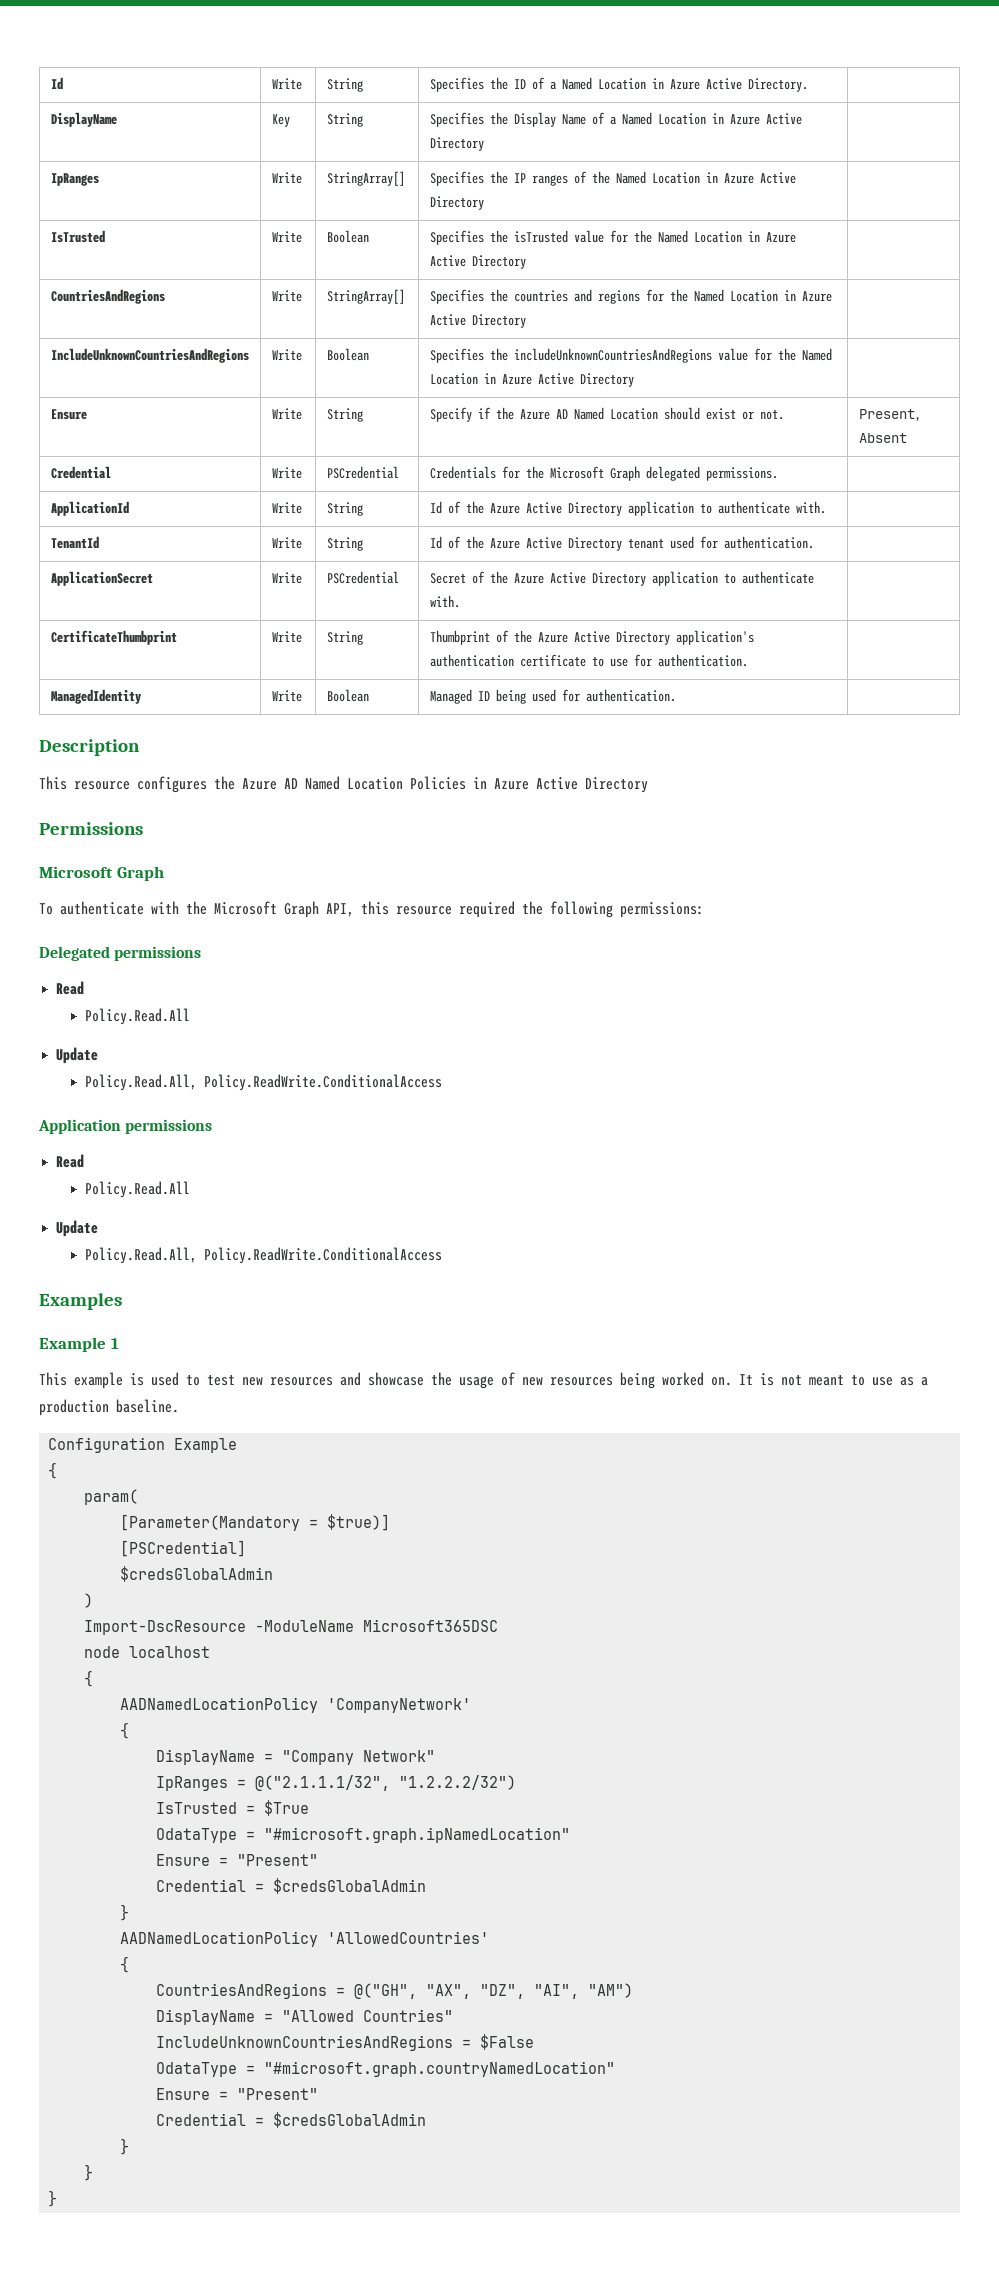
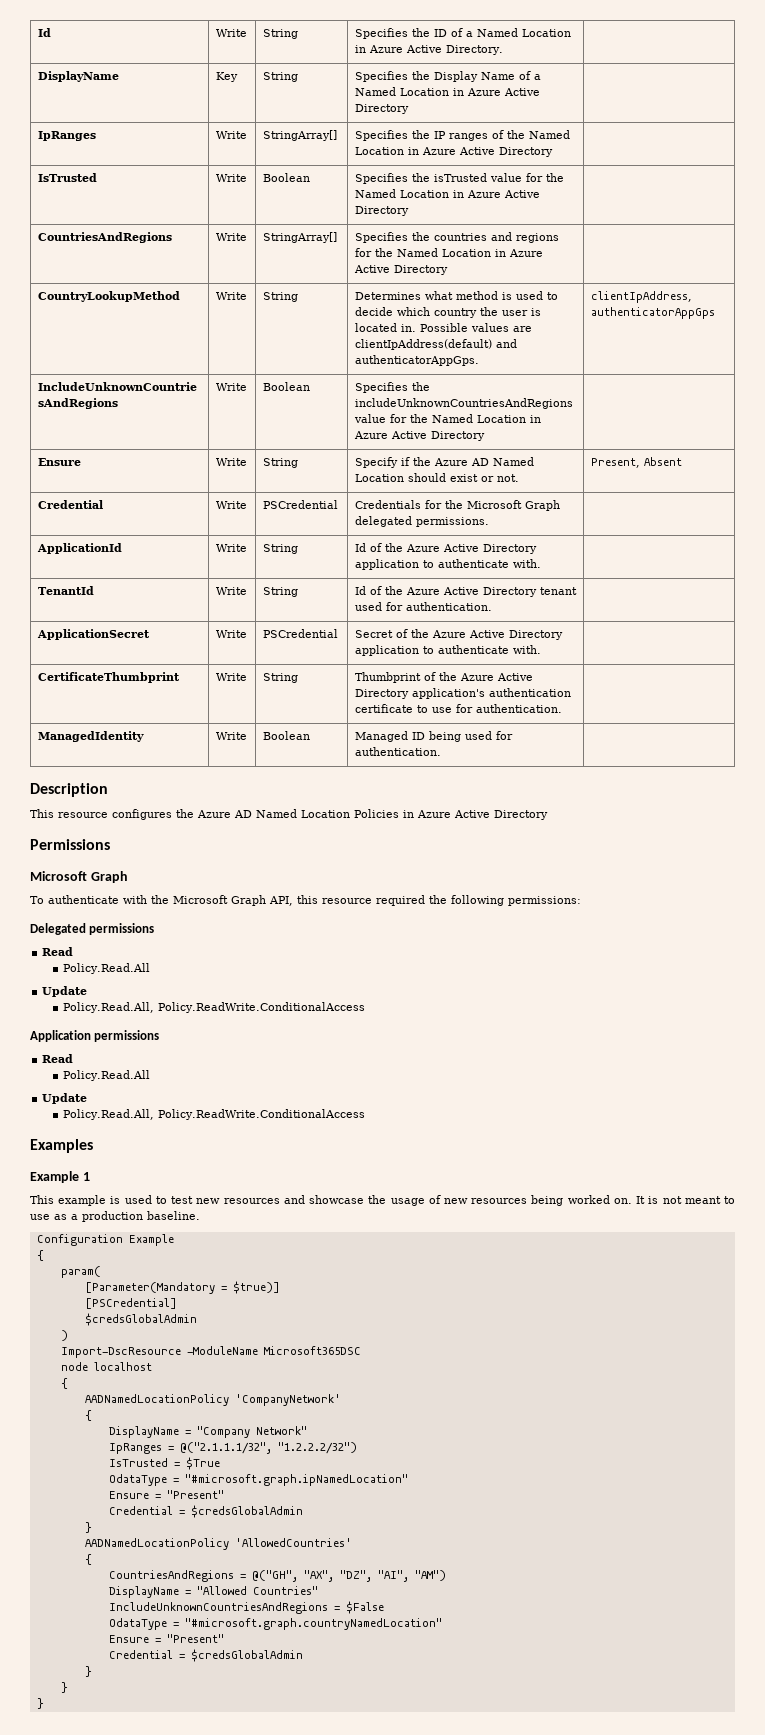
+ CountryLookupMethod | Write | String | Determines what method is used to decide which country the user is located in. Possible values are clientIpAddress(default) and authenticatorAppGps. | clientIpAddress, authenticatorAppGps

